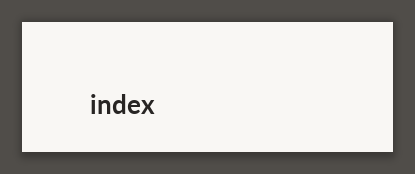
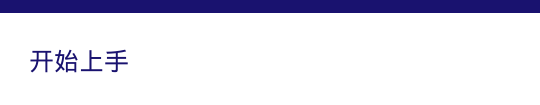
- index
+ 开始上手

